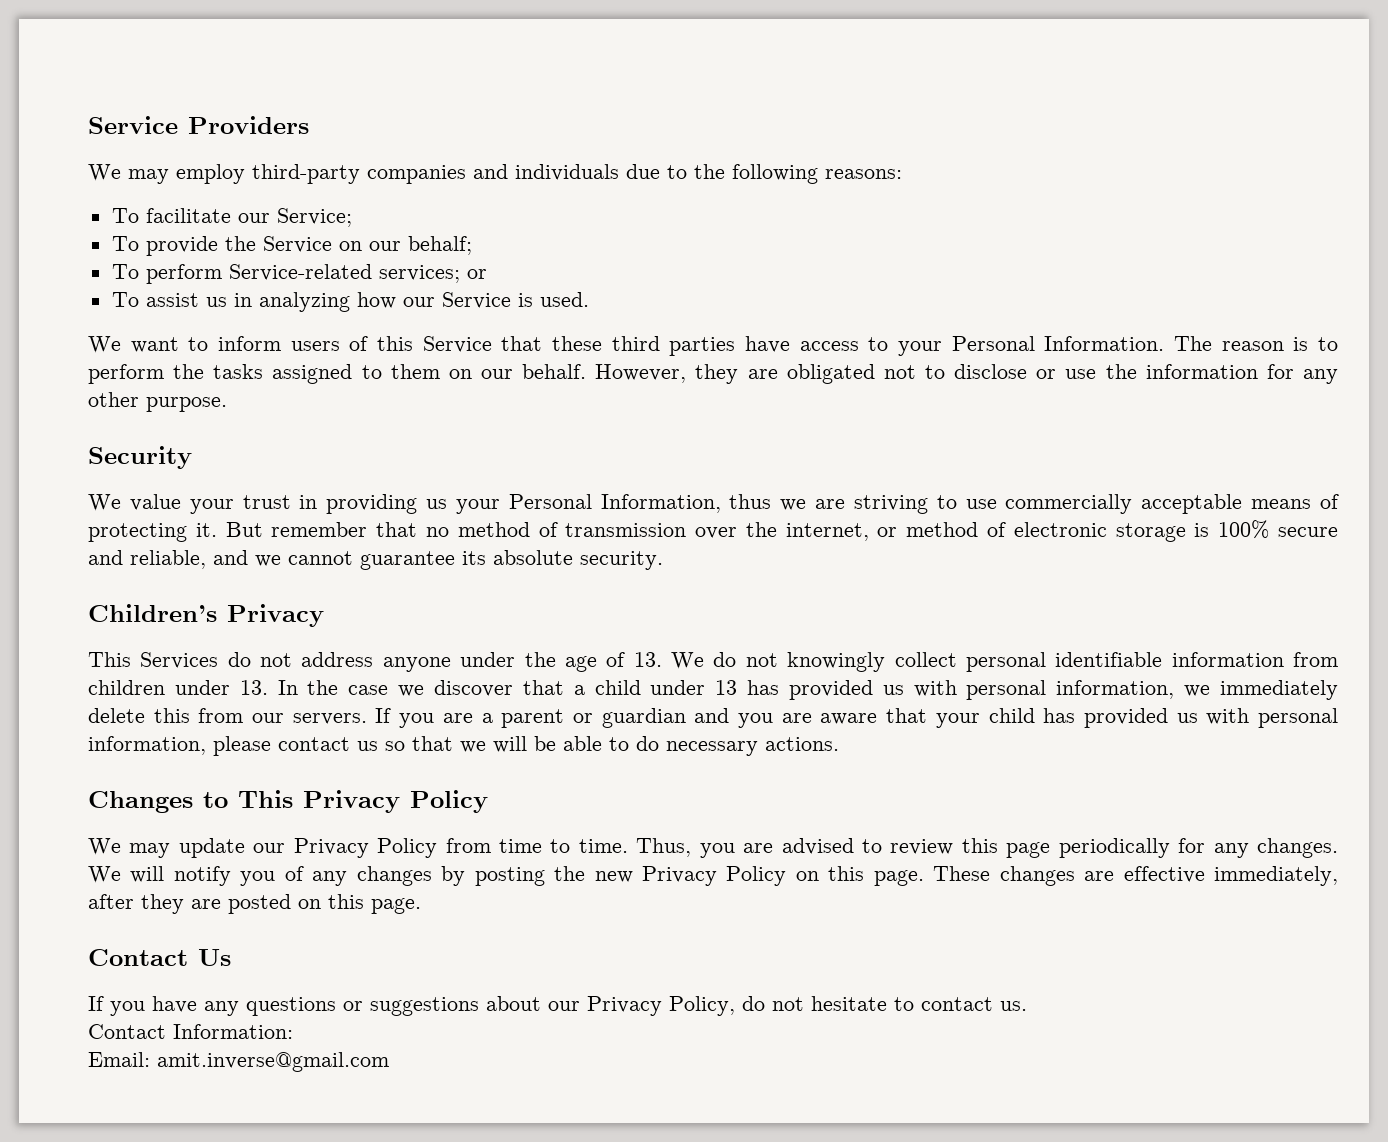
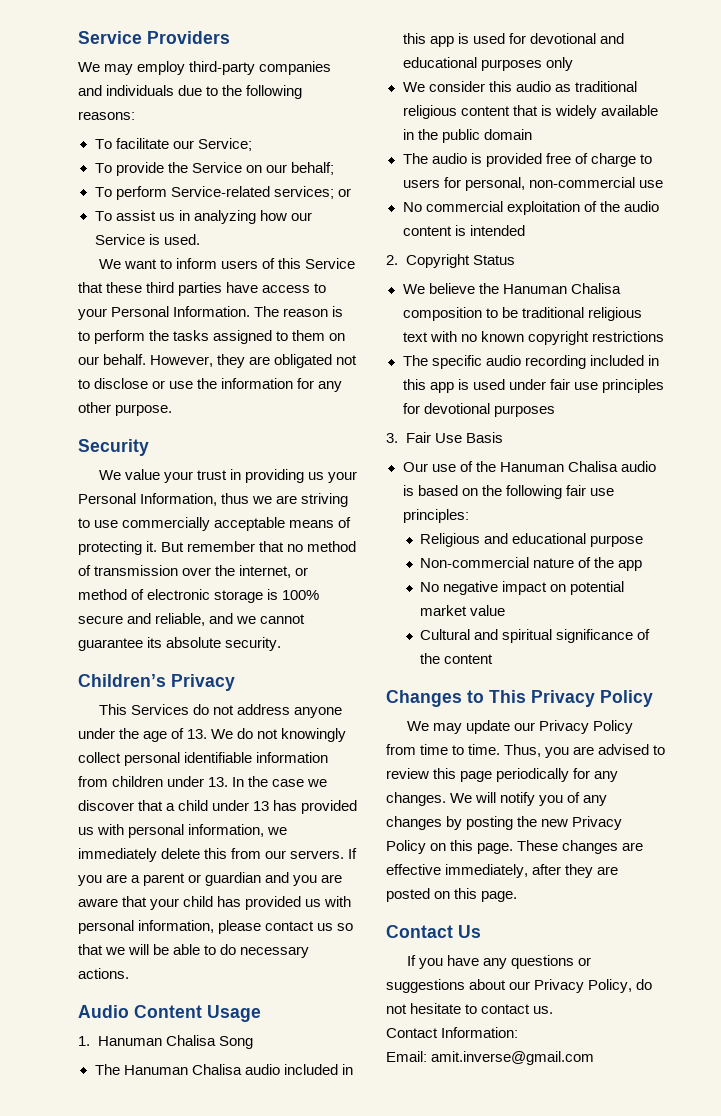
+ Audio Content Usage
+ 1. Hanuman Chalisa Song
+ The Hanuman Chalisa audio included in this app is used for devotional and educational purposes only
+ We consider this audio as traditional religious content that is widely available in the public domain
+ The audio is provided free of charge to users for personal, non-commercial use
+ No commercial exploitation of the audio content is intended
+ 2. Copyright Status
+ We believe the Hanuman Chalisa composition to be traditional religious text with no known copyright restrictions
+ The specific audio recording included in this app is used under fair use principles for devotional purposes
+ 3. Fair Use Basis
+ Our use of the Hanuman Chalisa audio is based on the following fair use principles:
+ Religious and educational purpose
+ Non-commercial nature of the app
+ No negative impact on potential market value
+ Cultural and spiritual significance of the content

